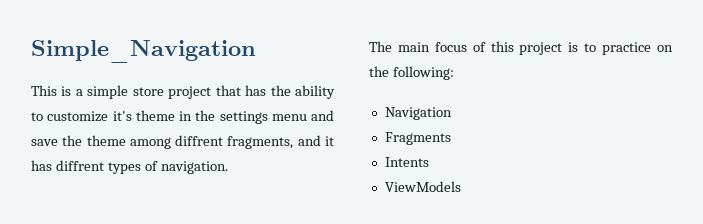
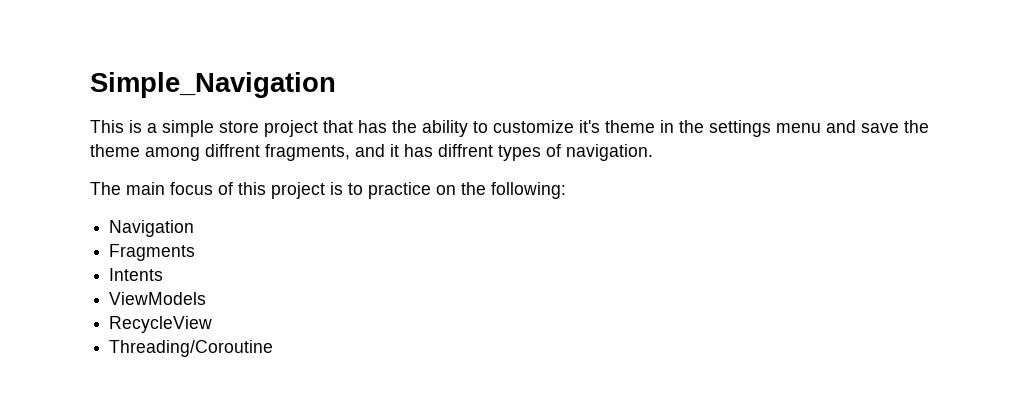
+ RecycleView
+ Threading/Coroutine

